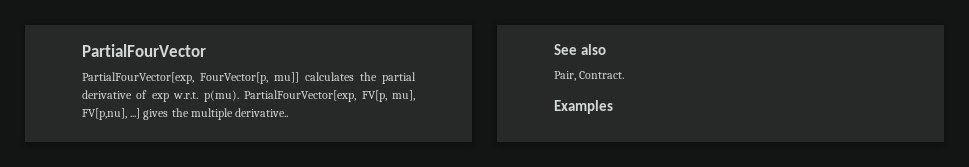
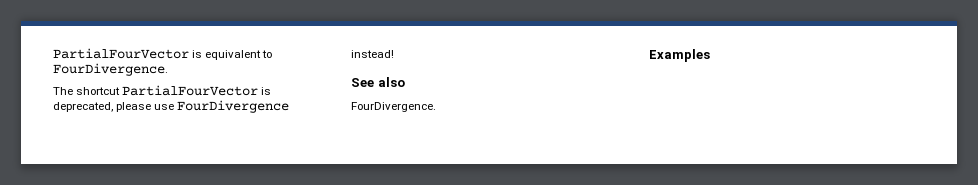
- PartialFourVector
- PartialFourVector[exp, FourVector[p, mu]] calculates the partial derivative of exp w.r.t. p(mu). PartialFourVector[exp, FV[p, mu], FV[p,nu], ...] gives the multiple derivative..
+ PartialFourVector is equivalent to FourDivergence.
+ The shortcut PartialFourVector is deprecated, please use FourDivergence instead!
  See also
- Pair, Contract.
+ FourDivergence.

